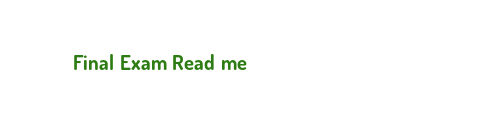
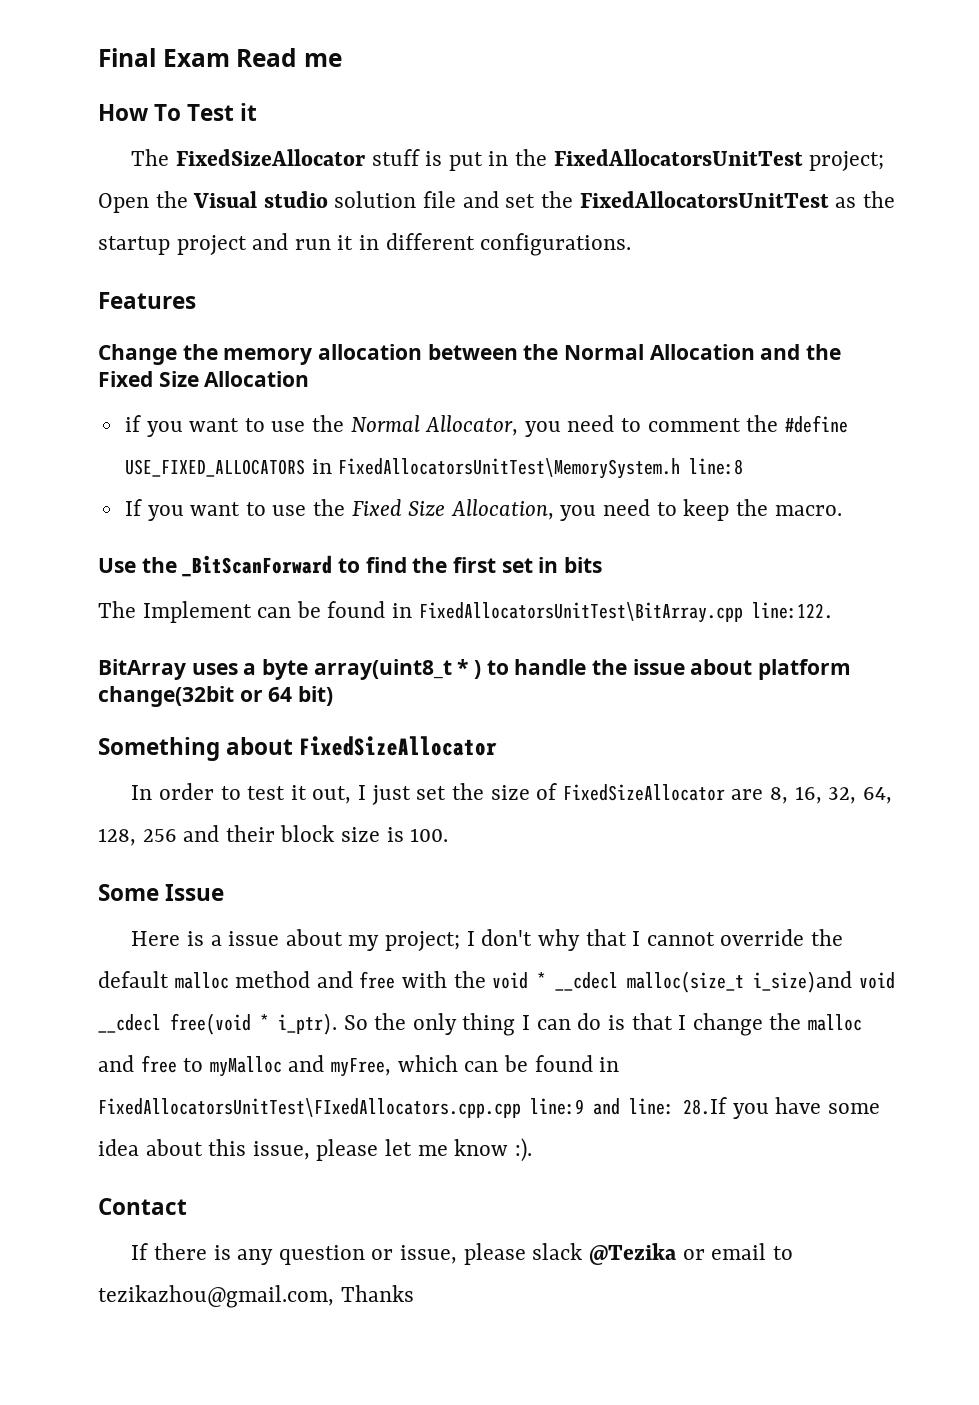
+ How To Test it
+ The FixedSizeAllocator stuff is put in the FixedAllocatorsUnitTest project; Open the Visual studio solution file and set the FixedAllocatorsUnitTest as the startup project and run it in different configurations.
+ Features
+ Change the memory allocation between the Normal Allocation and the Fixed Size Allocation
+ if you want to use the Normal Allocator, you need to comment the #define USE_FIXED_ALLOCATORS in FixedAllocatorsUnitTest\MemorySystem.h line:8
+ If you want to use the Fixed Size Allocation, you need to keep the macro.
+ Use the _BitScanForward to find the first set in bits
+ The Implement can be found in FixedAllocatorsUnitTest\BitArray.cpp line:122.
+ BitArray uses a byte array(uint8_t * ) to handle the issue about platform change(32bit or 64 bit)
+ Something about FixedSizeAllocator
+ In order to test it out, I just set the size of FixedSizeAllocator are 8, 16, 32, 64, 128, 256 and their block size is 100.
+ Some Issue
+ Here is a issue about my project; I don't why that I cannot override the default malloc method and free with the void * __cdecl malloc(size_t i_size)and void __cdecl free(void * i_ptr). So the only thing I can do is that I change the malloc and free to myMalloc and myFree, which can be found in FixedAllocatorsUnitTest\FIxedAllocators.cpp.cpp line:9 and line: 28.If you have some idea about this issue, please let me know :).
+ Contact
+ If there is any question or issue, please slack @Tezika or email to tezikazhou@gmail.com, Thanks

